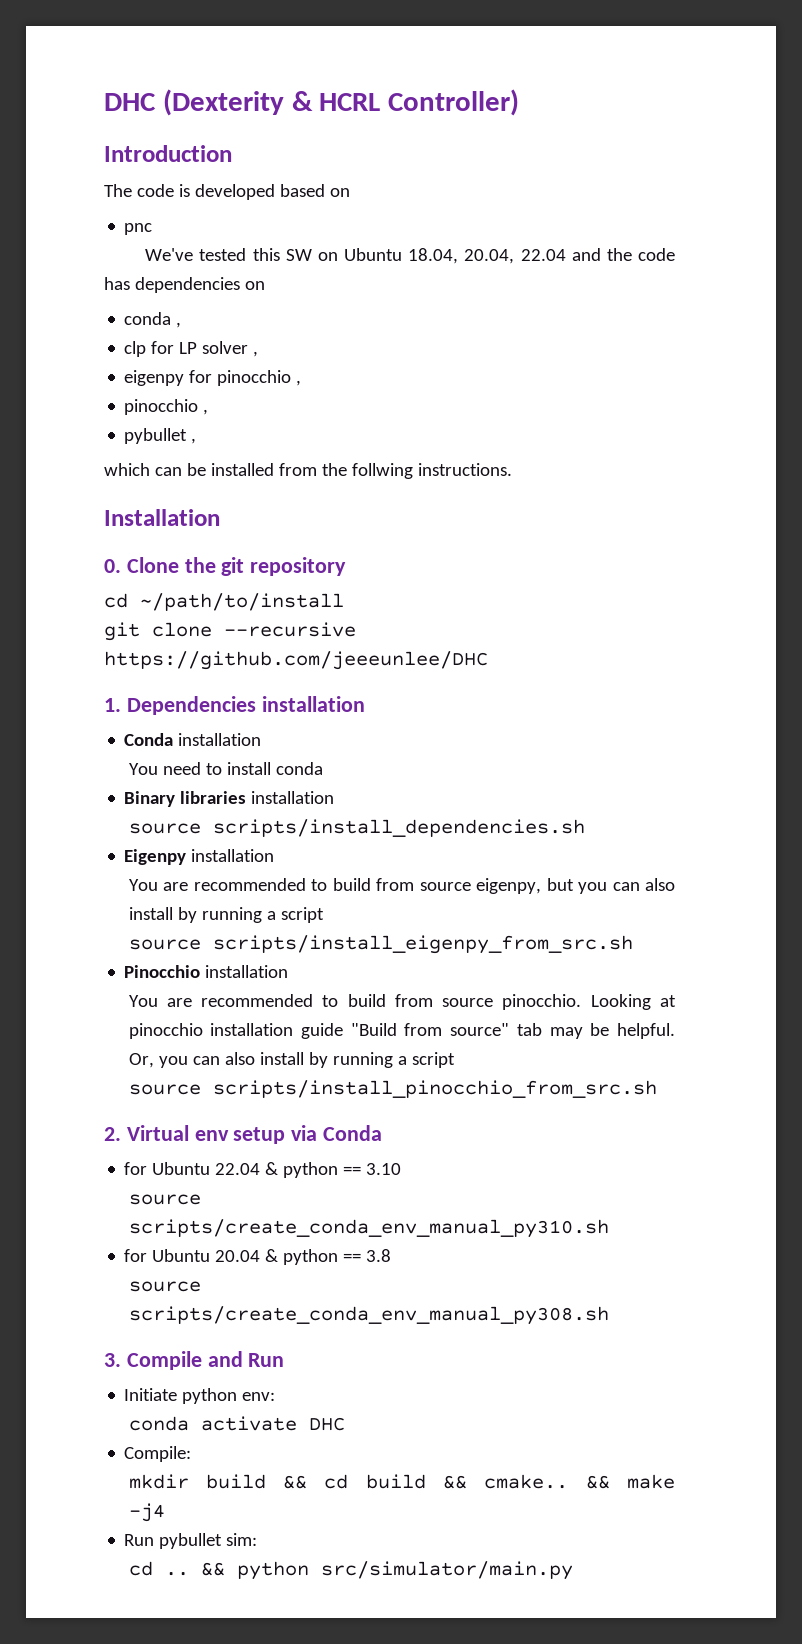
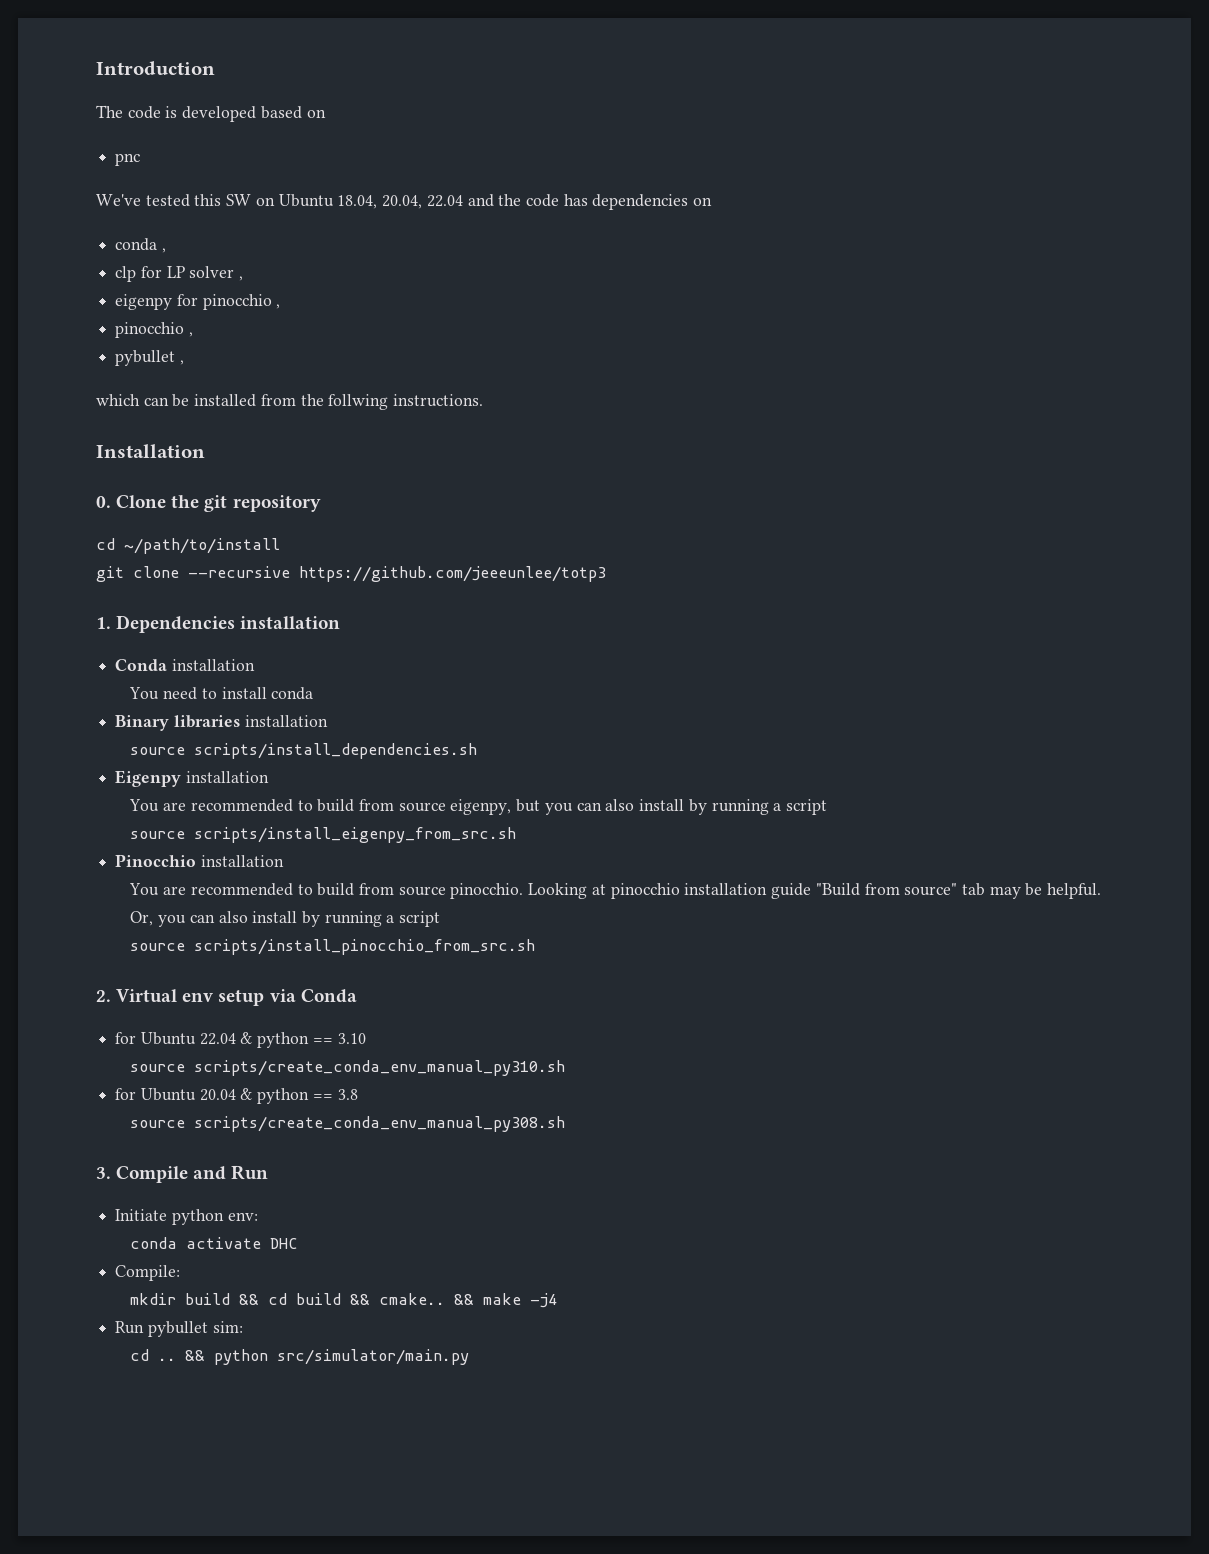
- DHC (Dexterity & HCRL Controller)
- git clone --recursive https://github.com/jeeeunlee/DHC
+ git clone --recursive https://github.com/jeeeunlee/totp3

